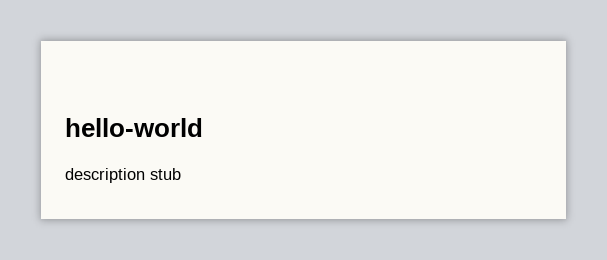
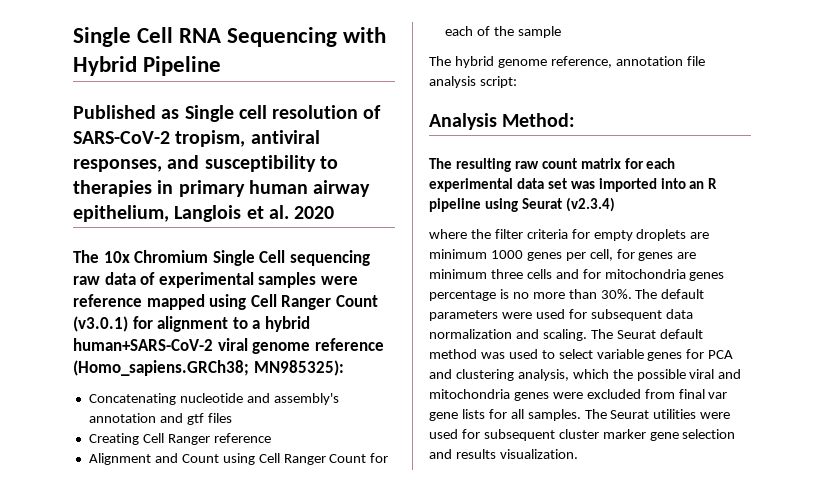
- hello-world
- description stub
+ Single Cell RNA Sequencing with Hybrid Pipeline
+ Published as Single cell resolution of SARS-CoV-2 tropism, antiviral responses, and susceptibility to therapies in primary human airway epithelium, Langlois et al. 2020
+ The 10x Chromium Single Cell sequencing raw data of experimental samples were reference mapped using Cell Ranger Count (v3.0.1) for alignment to a hybrid human+SARS-CoV-2 viral genome reference (Homo_sapiens.GRCh38; MN985325):
+ Concatenating nucleotide and assembly's annotation and gtf files
+ Creating Cell Ranger reference
+ Alignment and Count using Cell Ranger Count for each of the sample
+ The hybrid genome reference, annotation file analysis script:
+ Analysis Method:
+ The resulting raw count matrix for each experimental data set was imported into an R pipeline using Seurat (v2.3.4)
+ where the filter criteria for empty droplets are minimum 1000 genes per cell, for genes are minimum three cells and for mitochondria genes percentage is no more than 30%. The default parameters were used for subsequent data normalization and scaling. The Seurat default method was used to select variable genes for PCA and clustering analysis, which the possible viral and mitochondria genes were excluded from final var gene lists for all samples. The Seurat utilities were used for subsequent cluster marker gene selection and results visualization.

